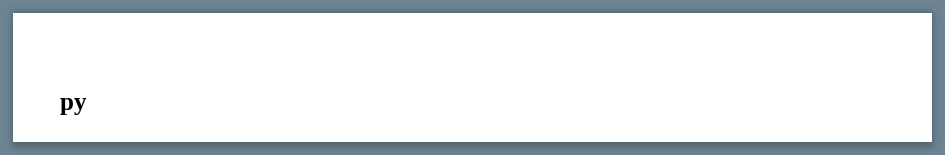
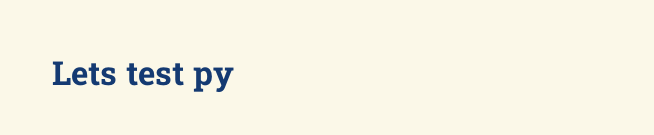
- py
+ Lets test py

